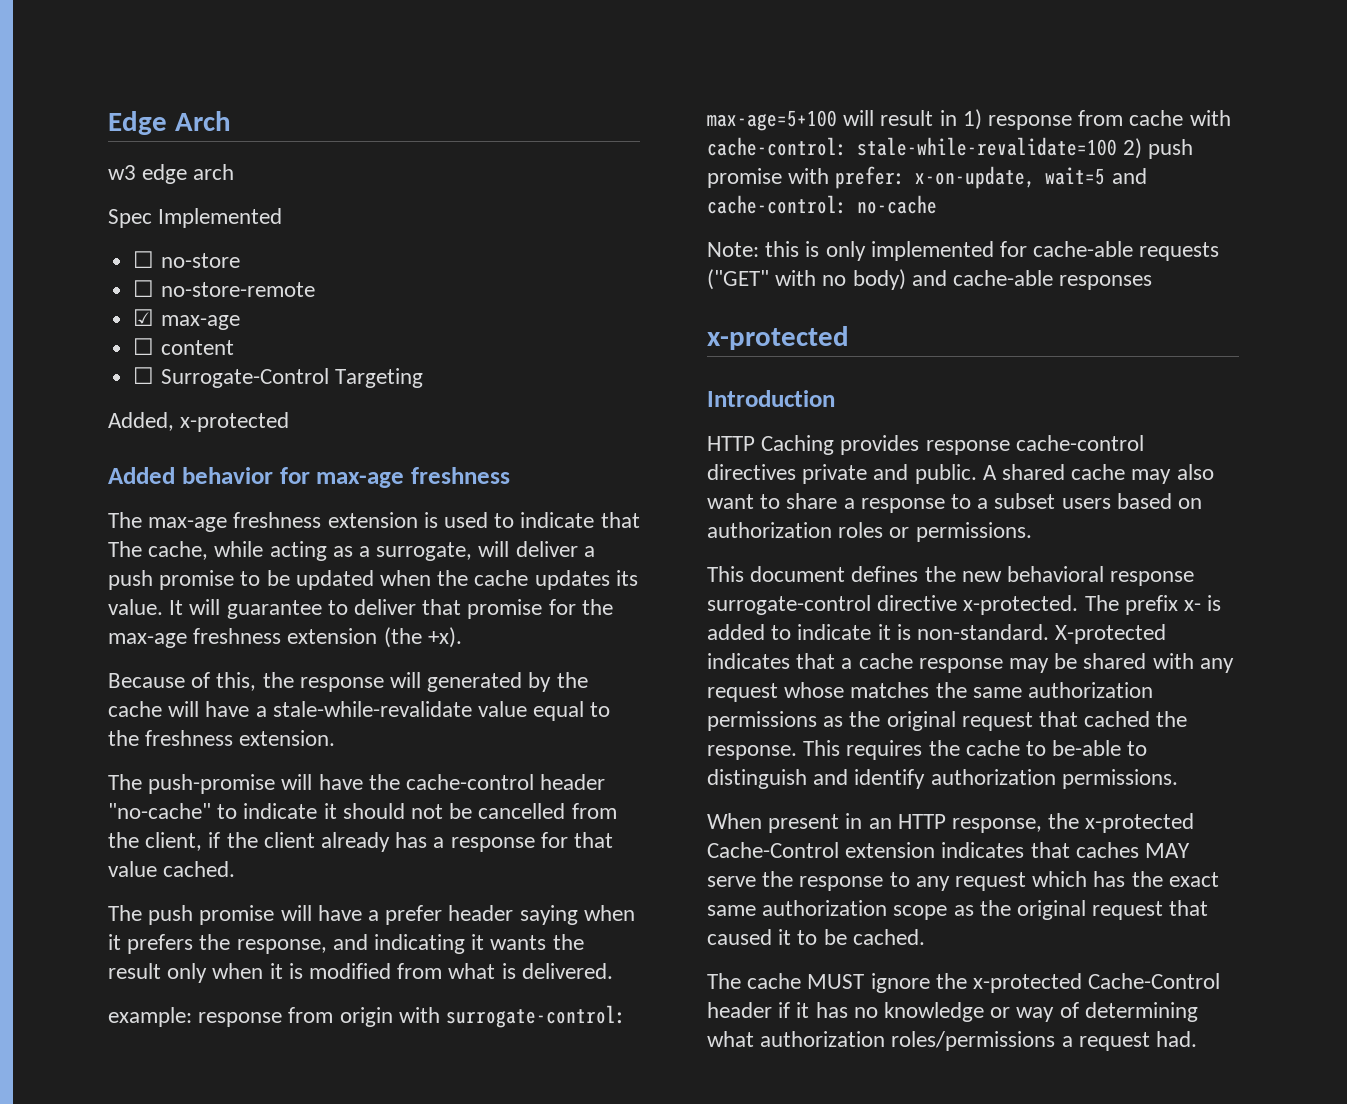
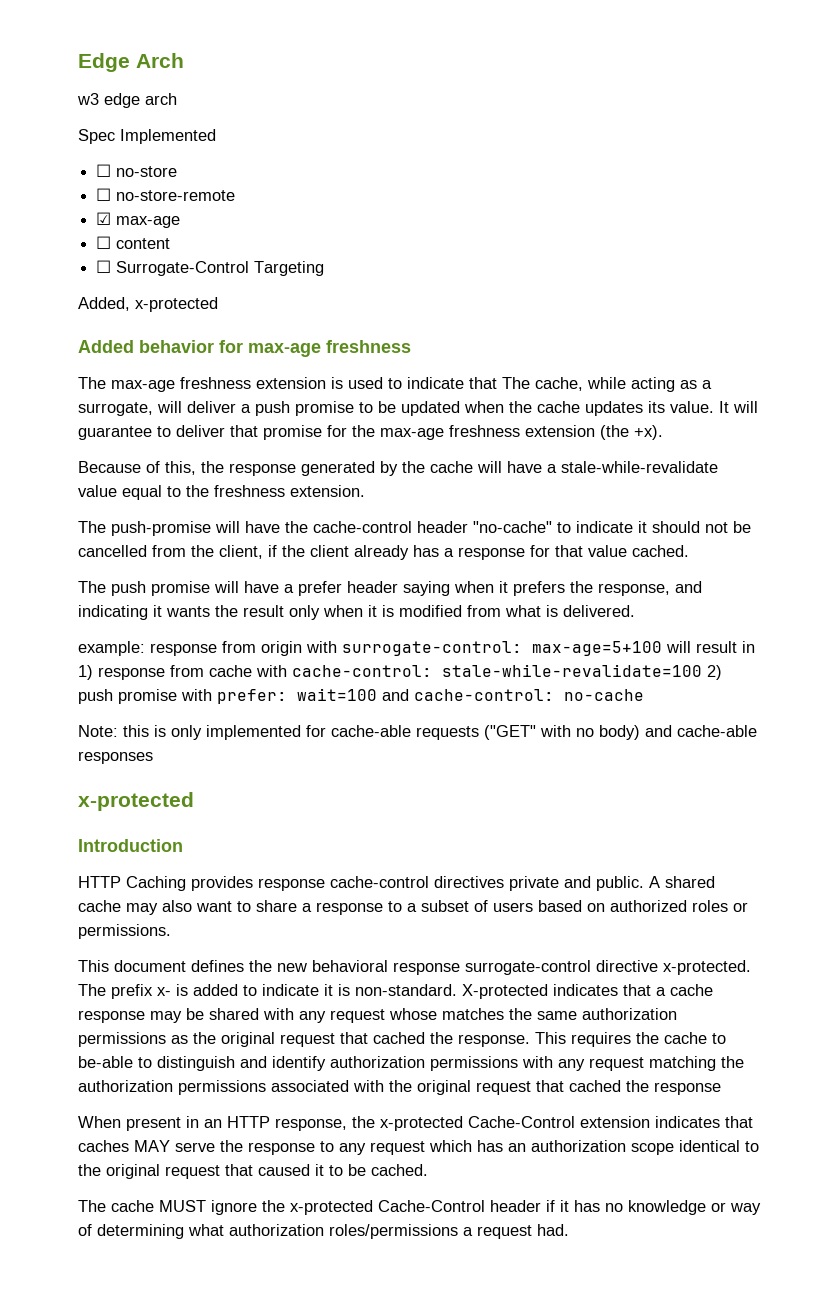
- Because of this, the response will generated by the cache will have a stale-while-revalidate value equal to the freshness extension.
+ Because of this, the response generated by the cache will have a stale-while-revalidate value equal to the freshness extension.
- example: response from origin with surrogate-control: max-age=5+100 will result in 1) response from cache with cache-control: stale-while-revalidate=100 2) push promise with prefer: x-on-update, wait=5 and cache-control: no-cache
+ example: response from origin with surrogate-control: max-age=5+100 will result in 1) response from cache with cache-control: stale-while-revalidate=100 2) push promise with prefer: wait=100 and cache-control: no-cache
- A shared cache may also want to share a response to a subset users based on authorization roles or permissions.
+ A shared cache may also want to share a response to a subset of users based on authorized roles or permissions.
- This requires the cache to be-able to distinguish and identify authorization permissions.
+ This requires the cache to be-able to distinguish and identify authorization permissions with any request matching the authorization permissions associated with the original request that cached the response
- When present in an HTTP response, the x-protected Cache-Control extension indicates that caches MAY serve the response to any request which has the exact same authorization scope as the original request that caused it to be cached.
+ When present in an HTTP response, the x-protected Cache-Control extension indicates that caches MAY serve the response to any request which has an authorization scope identical to the original request that caused it to be cached.

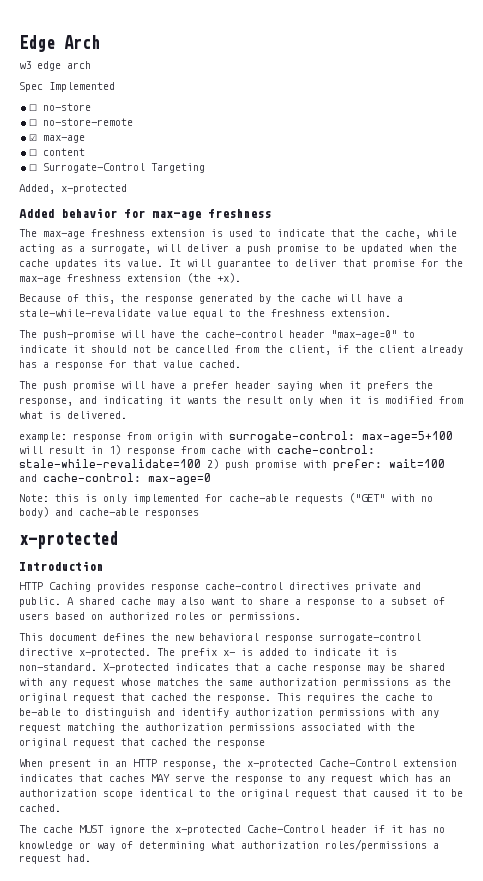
- The max-age freshness extension is used to indicate that The cache, while acting as a surrogate, will deliver a push promise to be updated when the cache updates its value.
+ The max-age freshness extension is used to indicate that the cache, while acting as a surrogate, will deliver a push promise to be updated when the cache updates its value.
- The push-promise will have the cache-control header "no-cache" to indicate it should not be cancelled from the client, if the client already has a response for that value cached.
+ The push-promise will have the cache-control header "max-age=0" to indicate it should not be cancelled from the client, if the client already has a response for that value cached.
- example: response from origin with surrogate-control: max-age=5+100 will result in 1) response from cache with cache-control: stale-while-revalidate=100 2) push promise with prefer: wait=100 and cache-control: no-cache
+ example: response from origin with surrogate-control: max-age=5+100 will result in 1) response from cache with cache-control: stale-while-revalidate=100 2) push promise with prefer: wait=100 and cache-control: max-age=0

